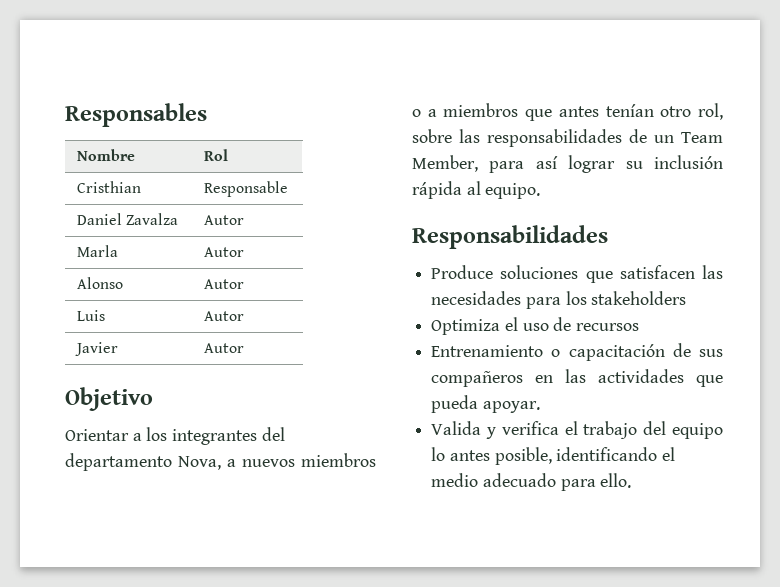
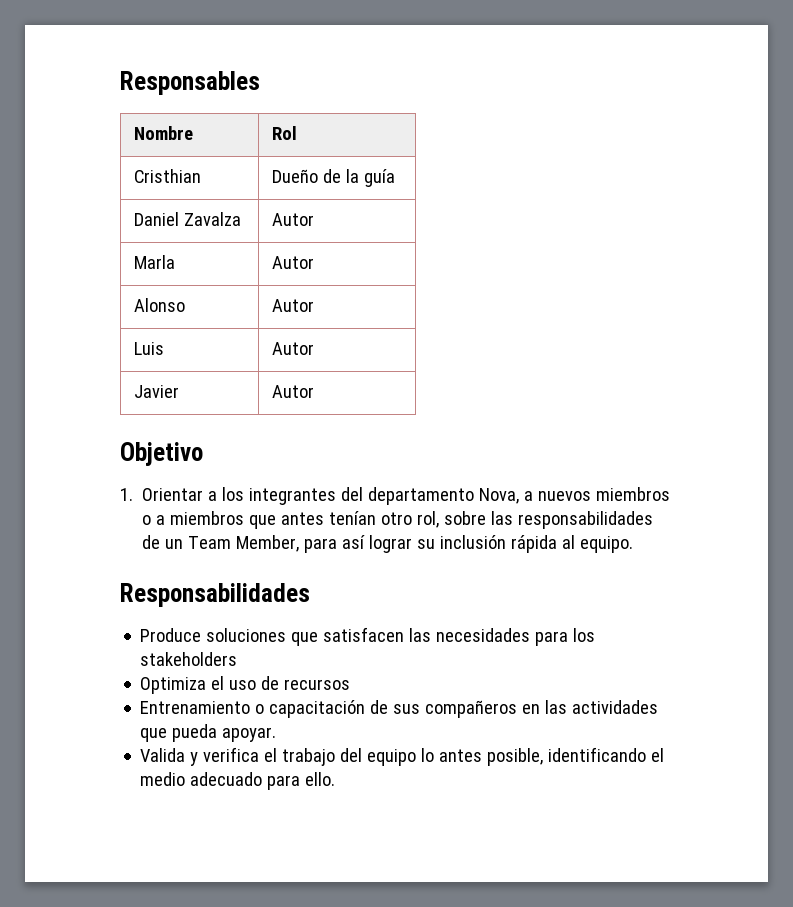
- Cristhian | Responsable
+ Cristhian | Dueño de la guía
- Orientar a los integrantes del departamento Nova, a nuevos miembros o a miembros que antes tenían otro rol, sobre las responsabilidades de un Team Member, para así lograr su inclusión rápida al equipo.
+ 1. Orientar a los integrantes del departamento Nova, a nuevos miembros o a miembros que antes tenían otro rol, sobre las responsabilidades de un Team Member, para así lograr su inclusión rápida al equipo.

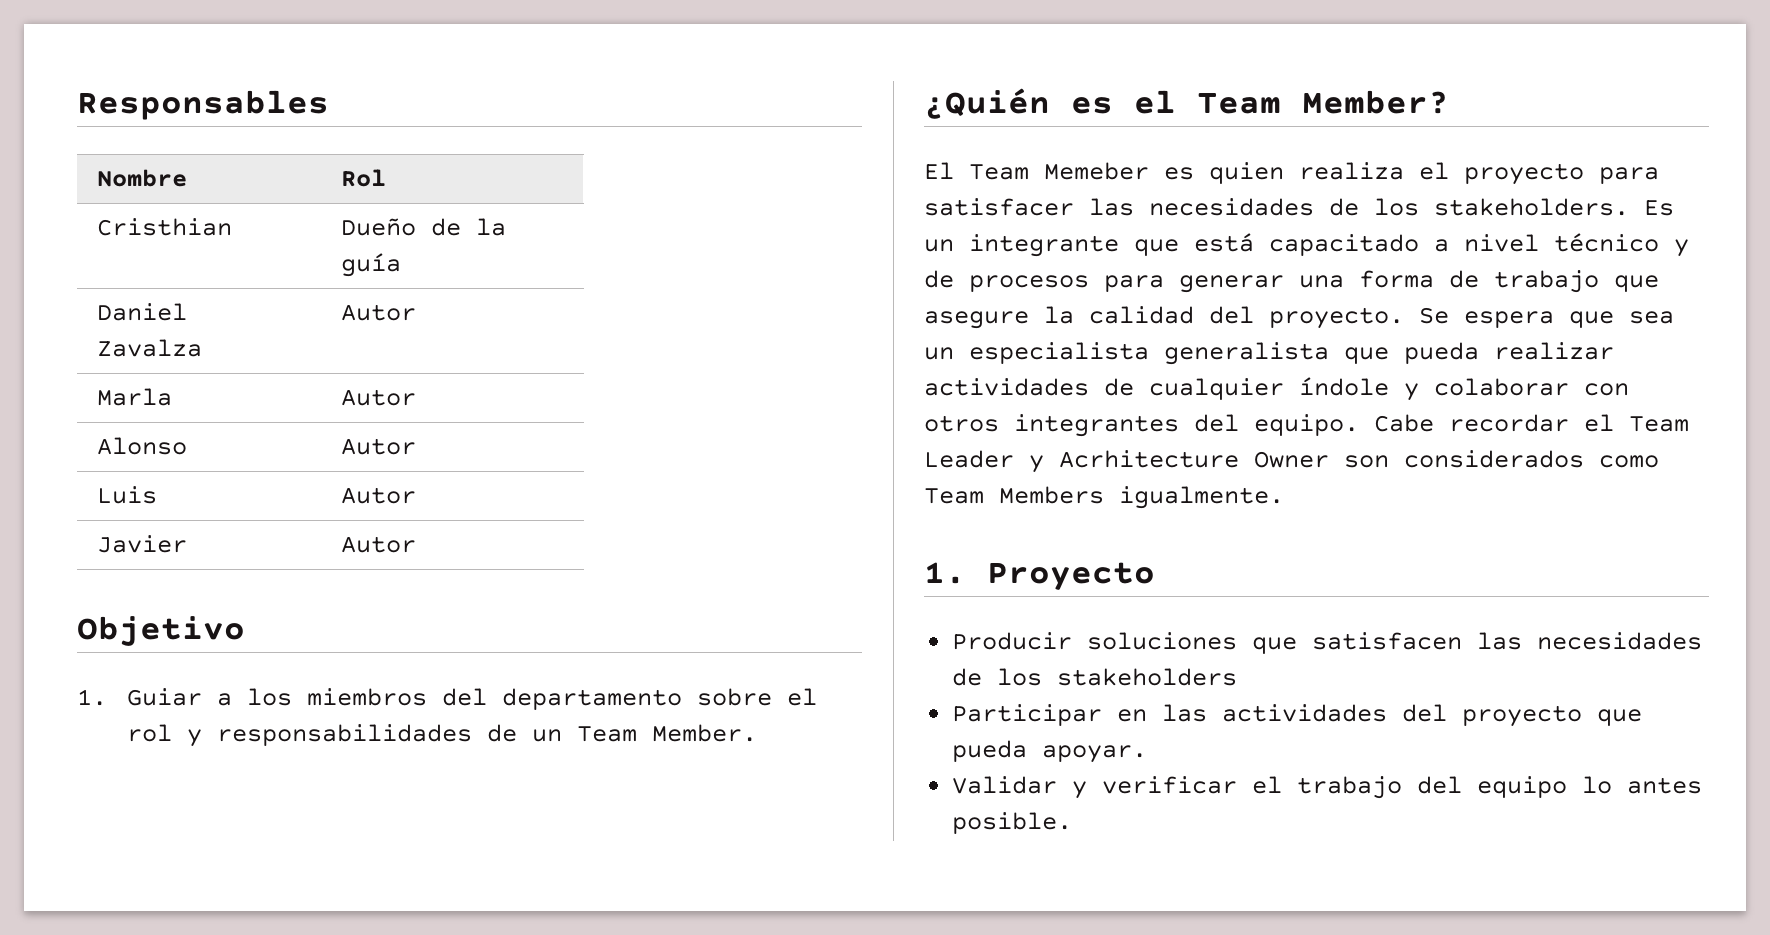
- 1. Orientar a los integrantes del departamento Nova, a nuevos miembros o a miembros que antes tenían otro rol, sobre las responsabilidades de un Team Member, para así lograr su inclusión rápida al equipo.
- Responsabilidades
- Produce soluciones que satisfacen las necesidades para los stakeholders
+ 1. Guiar a los miembros del departamento sobre el rol y responsabilidades de un Team Member.
+ ¿Quién es el Team Member?
+ El Team Memeber es quien realiza el proyecto para satisfacer las necesidades de los stakeholders. Es un integrante que está capacitado a nivel técnico y de procesos para generar una forma de trabajo que asegure la calidad del proyecto. Se espera que sea un especialista generalista que pueda realizar actividades de cualquier índole y colaborar con otros integrantes del equipo. Cabe recordar el Team Leader y Acrhitecture Owner son considerados como Team Members igualmente.
+ 1. Proyecto
+ Producir soluciones que satisfacen las necesidades de los stakeholders
- Optimiza el uso de recursos
- Entrenamiento o capacitación de sus compañeros en las actividades que pueda apoyar.
+ Participar en las actividades del proyecto que pueda apoyar.
- Valida y verifica el trabajo del equipo lo antes posible, identificando el medio adecuado para ello.
+ Validar y verificar el trabajo del equipo lo antes posible.

